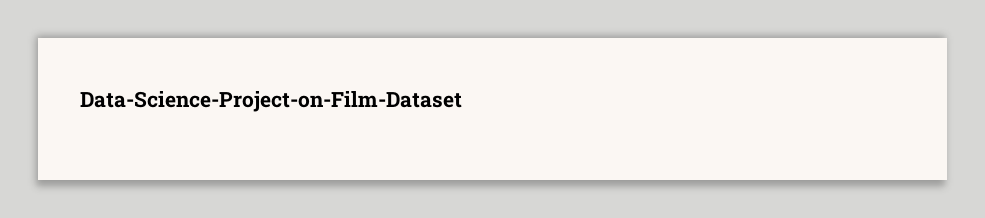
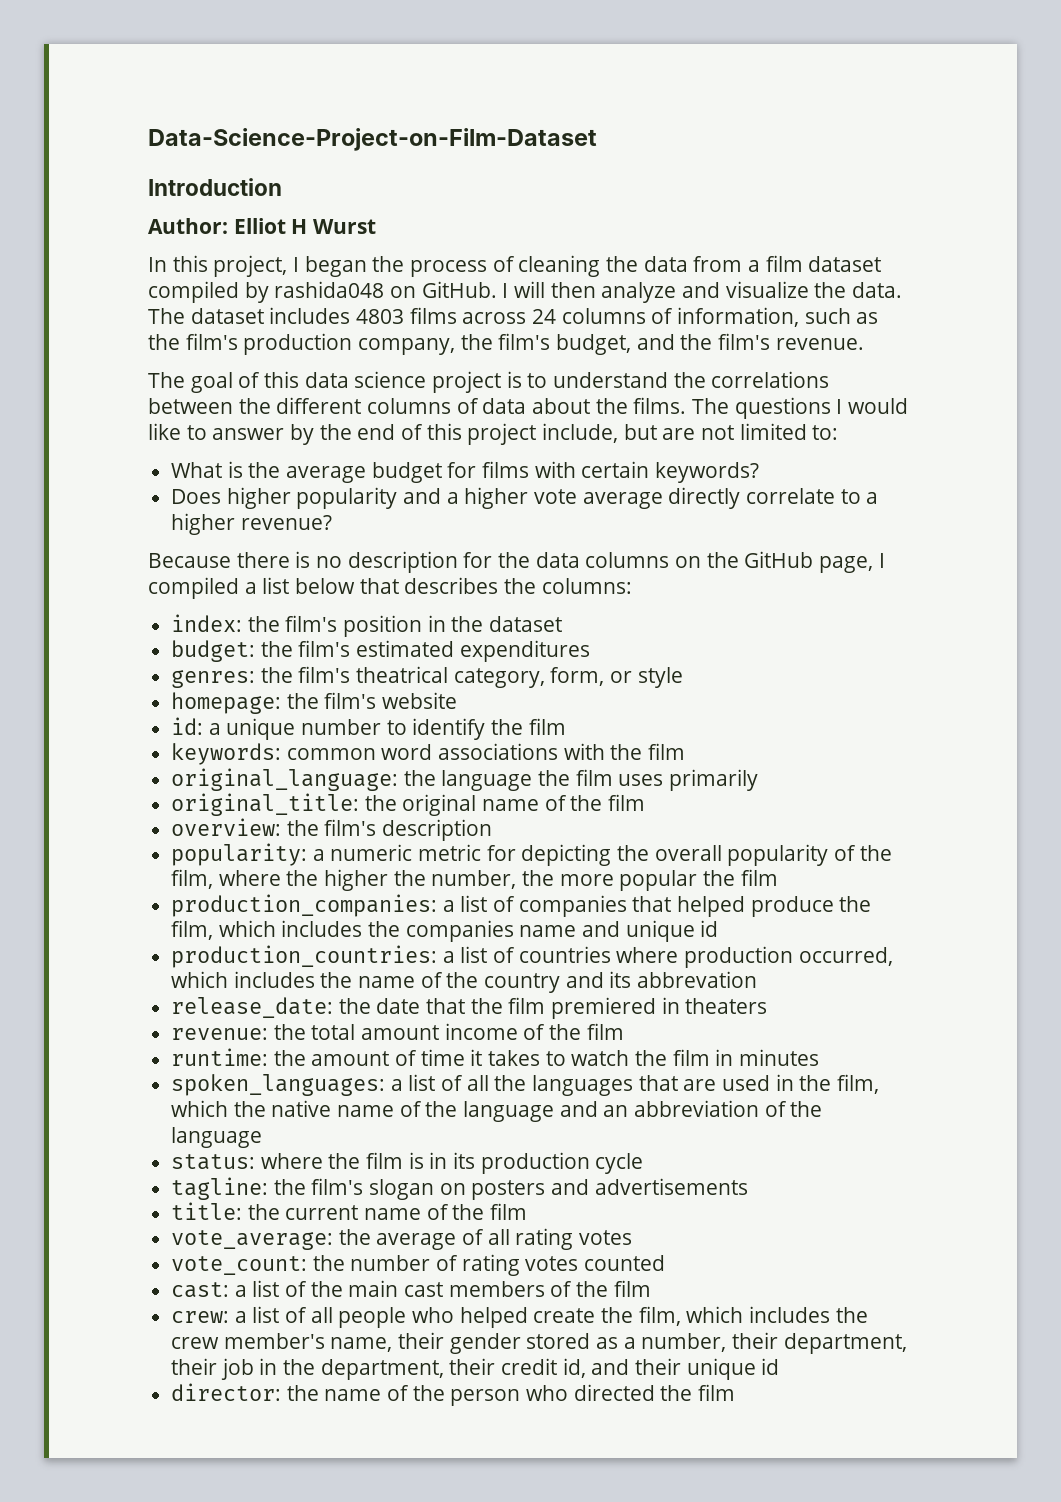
+ Introduction
+ Author: Elliot H Wurst
+ In this project, I began the process of cleaning the data from a film dataset compiled by rashida048 on GitHub. I will then analyze and visualize the data. The dataset includes 4803 films across 24 columns of information, such as the film's production company, the film's budget, and the film's revenue.
+ The goal of this data science project is to understand the correlations between the different columns of data about the films. The questions I would like to answer by the end of this project include, but are not limited to:
+ What is the average budget for films with certain keywords?
+ Does higher popularity and a higher vote average directly correlate to a higher revenue?
+ Because there is no description for the data columns on the GitHub page, I compiled a list below that describes the columns:
+ index: the film's position in the dataset
+ budget: the film's estimated expenditures
+ genres: the film's theatrical category, form, or style
+ homepage: the film's website
+ id: a unique number to identify the film
+ keywords: common word associations with the film
+ original_language: the language the film uses primarily
+ original_title: the original name of the film
+ overview: the film's description
+ popularity: a numeric metric for depicting the overall popularity of the film, where the higher the number, the more popular the film
+ production_companies: a list of companies that helped produce the film, which includes the companies name and unique id
+ production_countries: a list of countries where production occurred, which includes the name of the country and its abbrevation
+ release_date: the date that the film premiered in theaters
+ revenue: the total amount income of the film
+ runtime: the amount of time it takes to watch the film in minutes
+ spoken_languages: a list of all the languages that are used in the film, which the native name of the language and an abbreviation of the language
+ status: where the film is in its production cycle
+ tagline: the film's slogan on posters and advertisements
+ title: the current name of the film
+ vote_average: the average of all rating votes
+ vote_count: the number of rating votes counted
+ cast: a list of the main cast members of the film
+ crew: a list of all people who helped create the film, which includes the crew member's name, their gender stored as a number, their department, their job in the department, their credit id, and their unique id
+ director: the name of the person who directed the film

